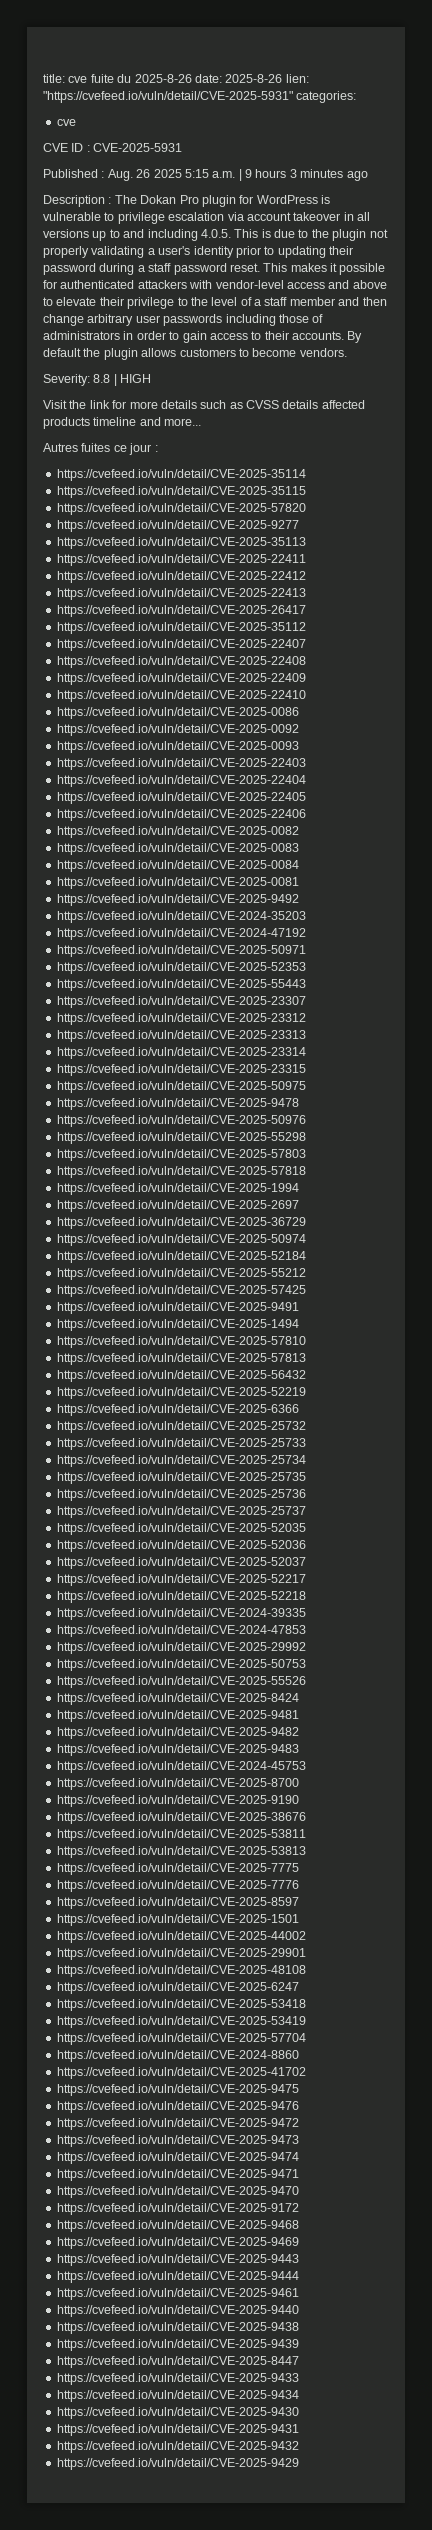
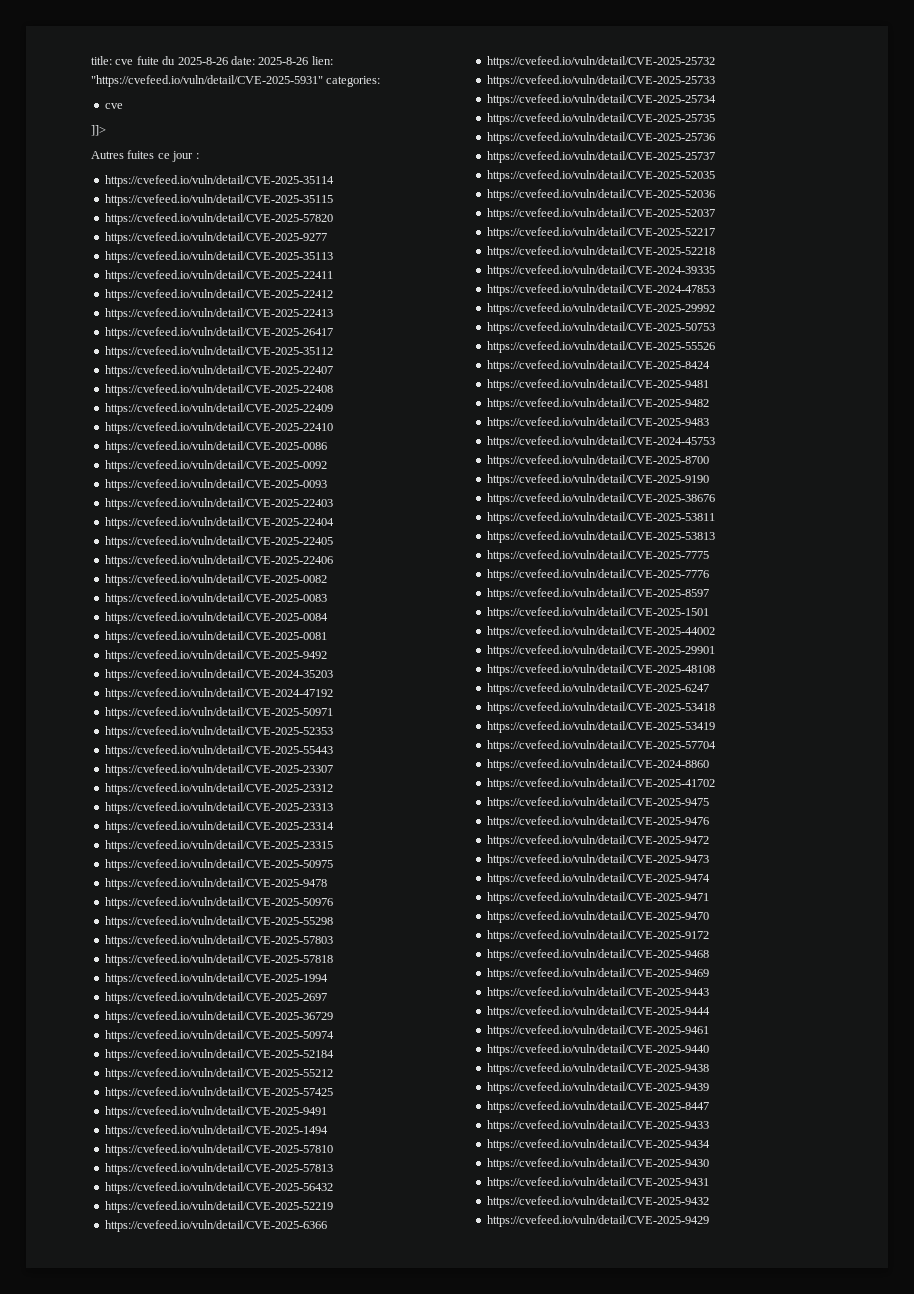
- CVE ID : CVE-2025-5931
- Published : Aug. 26 2025 5:15 a.m. | 9 hours 3 minutes ago
- Description : The Dokan Pro plugin for WordPress is vulnerable to privilege escalation via account takeover in all versions up to and including 4.0.5. This is due to the plugin not properly validating a user's identity prior to updating their password during a staff password reset. This makes it possible for authenticated attackers with vendor-level access and above to elevate their privilege to the level of a staff member and then change arbitrary user passwords including those of administrators in order to gain access to their accounts. By default the plugin allows customers to become vendors.
- Severity: 8.8 | HIGH
- Visit the link for more details such as CVSS details affected products timeline and more...
+ ]]>

